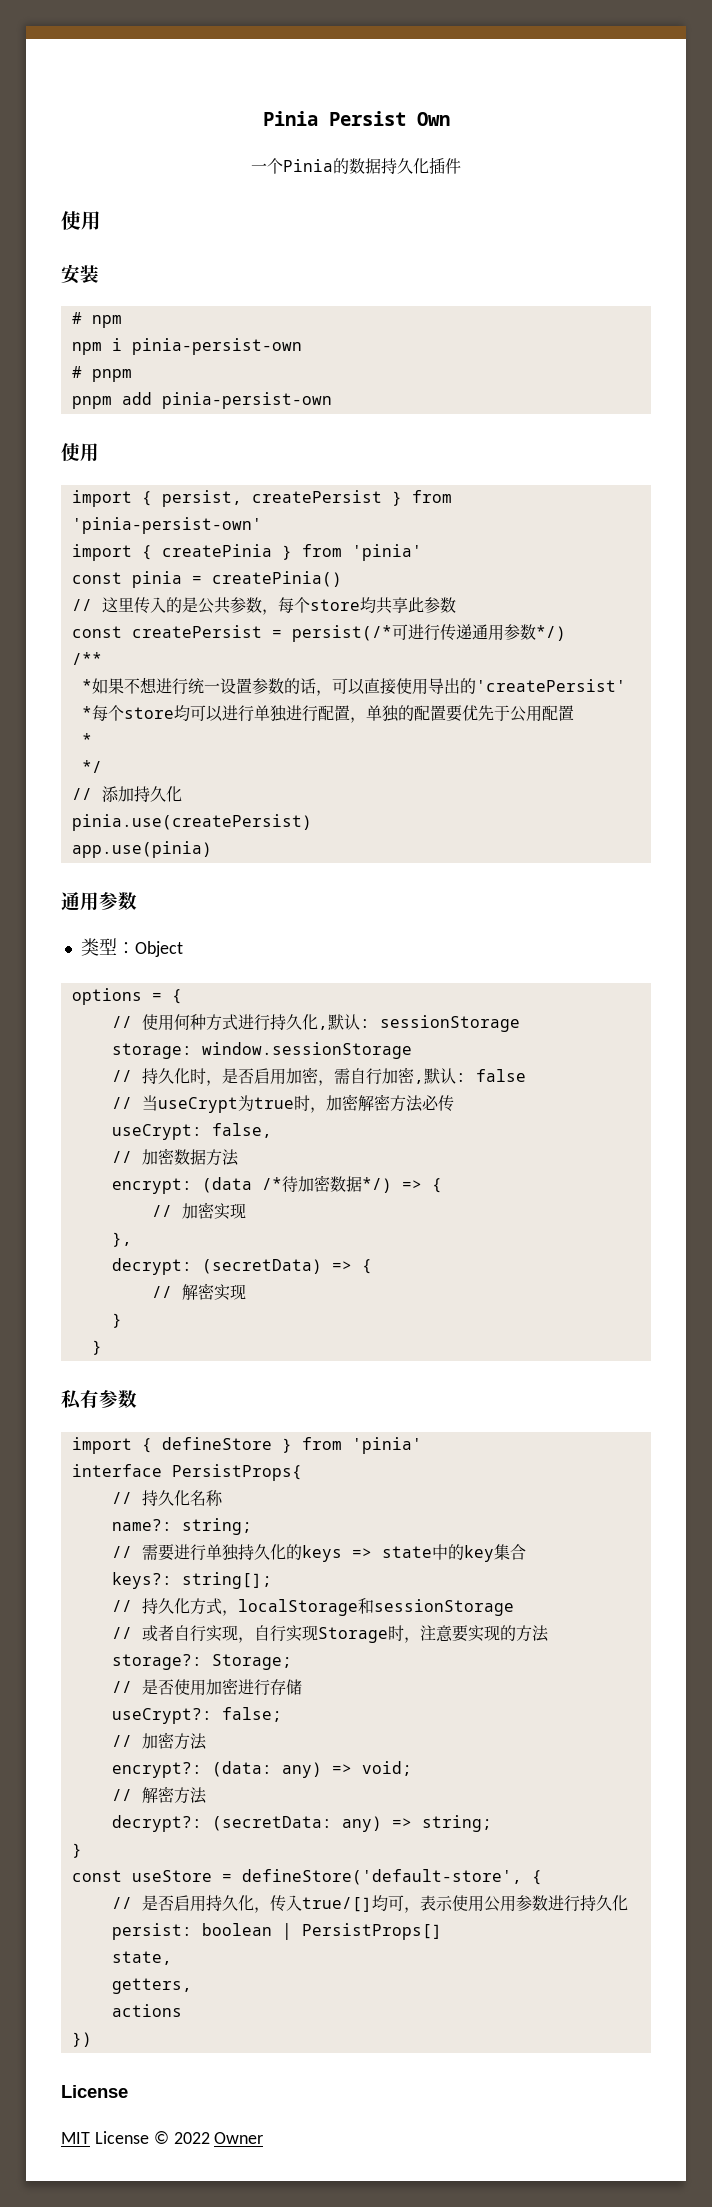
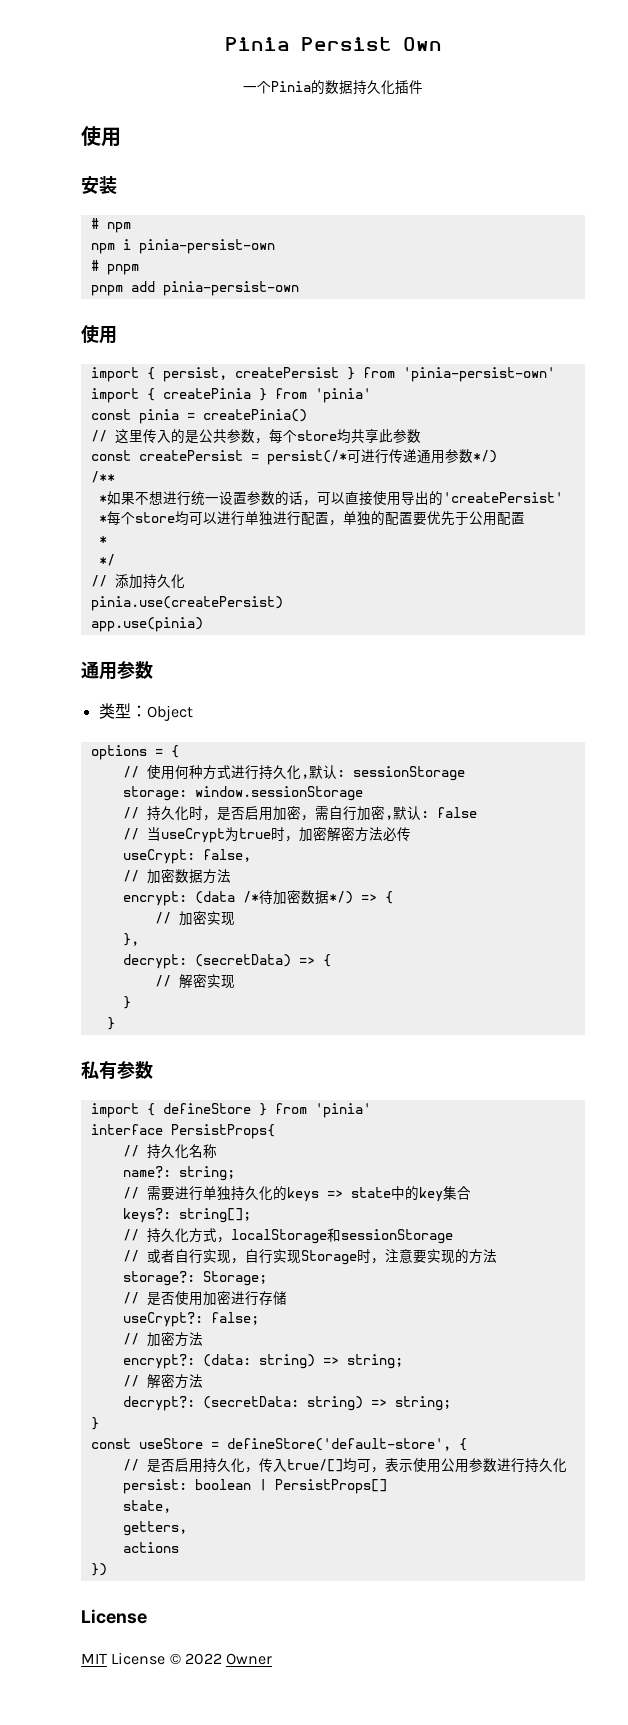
- encrypt?: (data: any) => void;
+ encrypt?: (data: string) => string;
- decrypt?: (secretData: any) => string;
+ decrypt?: (secretData: string) => string;

